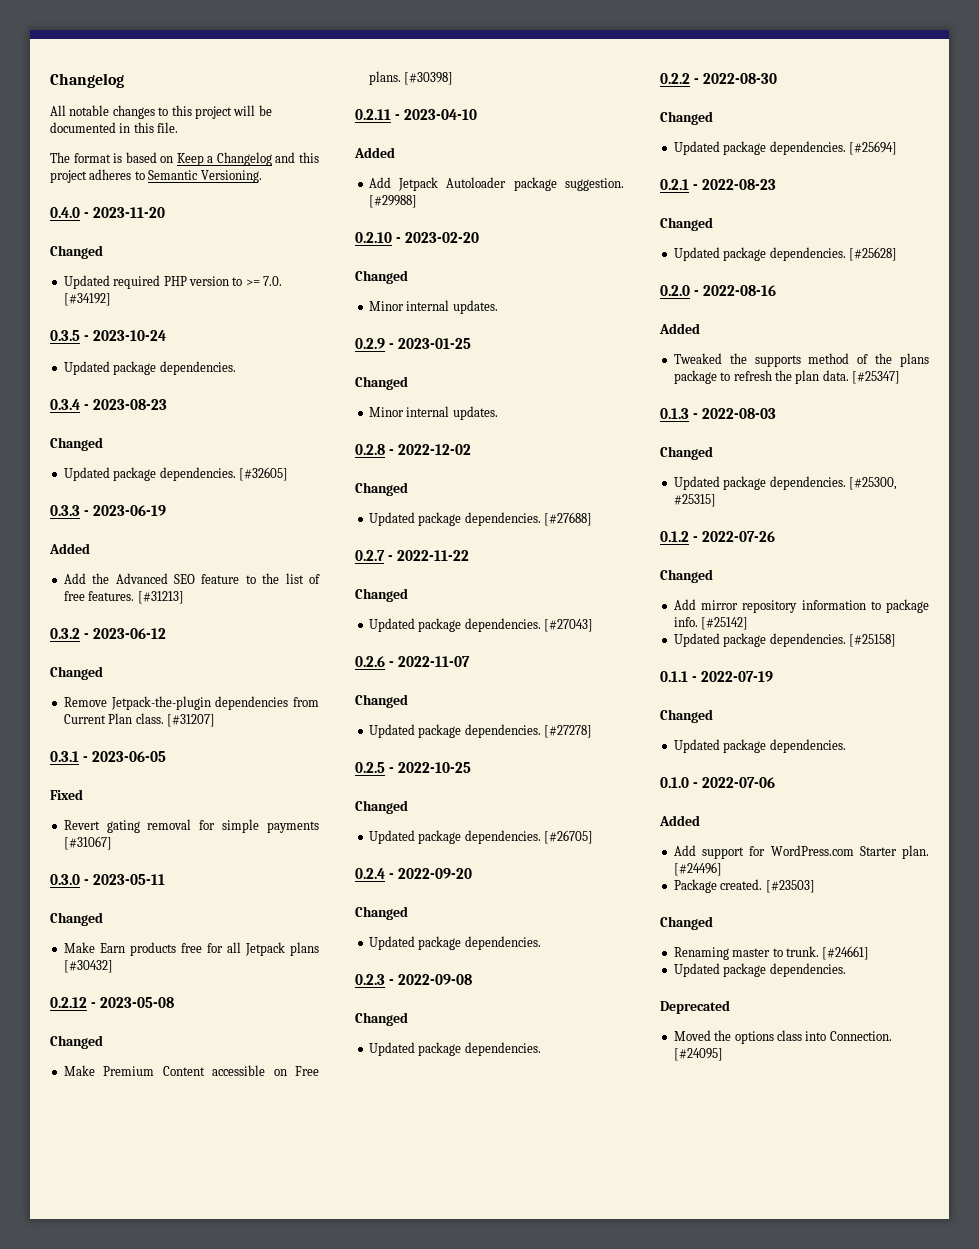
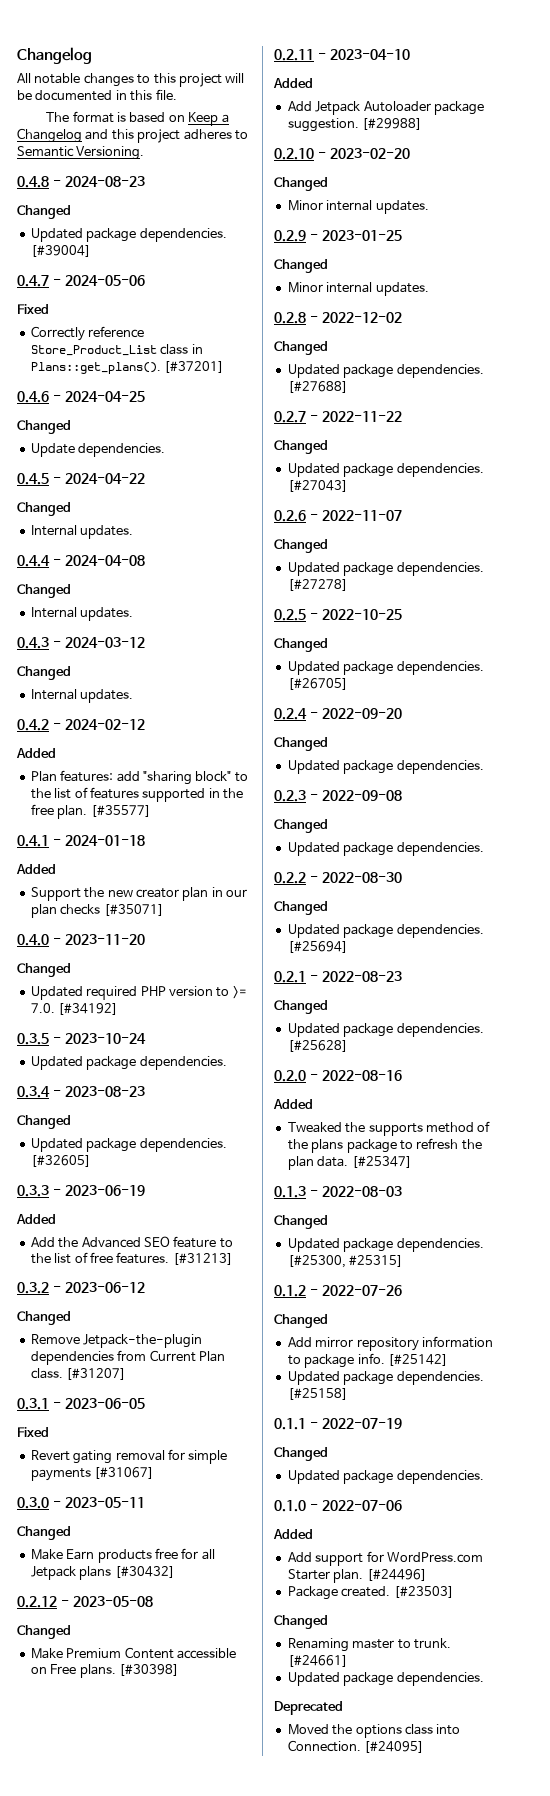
+ 0.4.8 - 2024-08-23
+ Changed
+ Updated package dependencies. [#39004]
+ 0.4.7 - 2024-05-06
+ Fixed
+ Correctly reference Store_Product_List class in Plans::get_plans(). [#37201]
+ 0.4.6 - 2024-04-25
+ Changed
+ Update dependencies.
+ 0.4.5 - 2024-04-22
+ Changed
+ Internal updates.
+ 0.4.4 - 2024-04-08
+ Changed
+ Internal updates.
+ 0.4.3 - 2024-03-12
+ Changed
+ Internal updates.
+ 0.4.2 - 2024-02-12
+ Added
+ Plan features: add "sharing block" to the list of features supported in the free plan. [#35577]
+ 0.4.1 - 2024-01-18
+ Added
+ Support the new creator plan in our plan checks [#35071]

